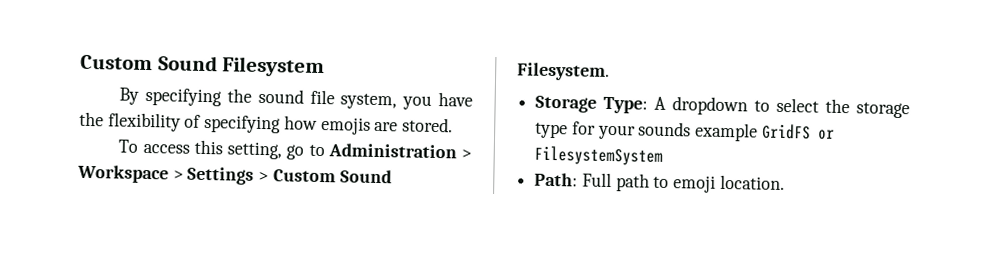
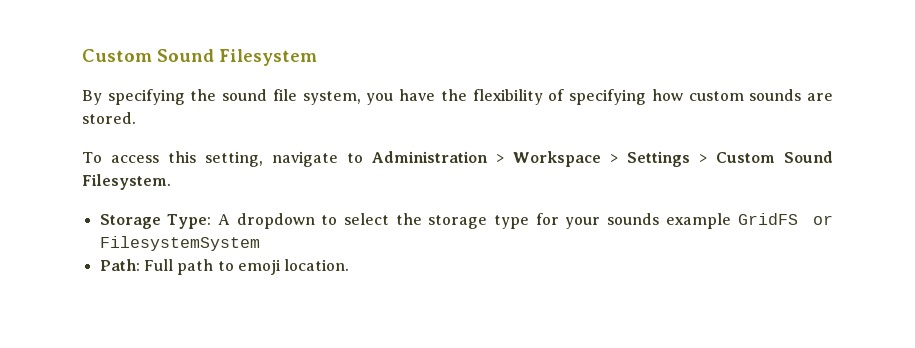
- By specifying the sound file system, you have the flexibility of specifying how emojis are stored.
+ By specifying the sound file system, you have the flexibility of specifying how custom sounds are stored.
- To access this setting, go to Administration > Workspace > Settings > Custom Sound Filesystem.
+ To access this setting, navigate to Administration > Workspace > Settings > Custom Sound Filesystem.

